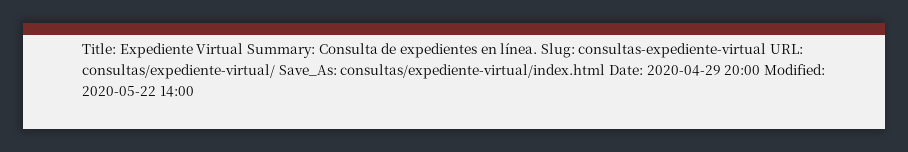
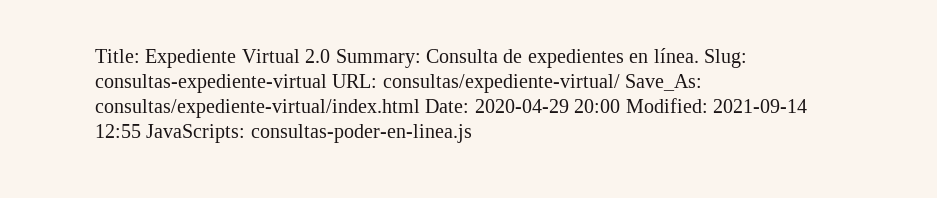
- Title: Expediente Virtual Summary: Consulta de expedientes en línea.
+ Title: Expediente Virtual 2.0 Summary: Consulta de expedientes en línea.
- Slug: consultas-expediente-virtual URL: consultas/expediente-virtual/ Save_As: consultas/expediente-virtual/index.html Date: 2020-04-29 20:00 Modified: 2020-05-22 14:00
+ Slug: consultas-expediente-virtual URL: consultas/expediente-virtual/ Save_As: consultas/expediente-virtual/index.html Date: 2020-04-29 20:00 Modified: 2021-09-14 12:55 JavaScripts: consultas-poder-en-linea.js

